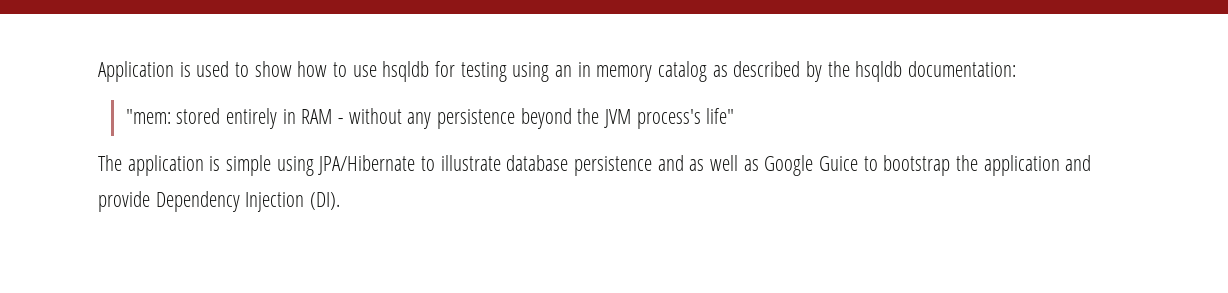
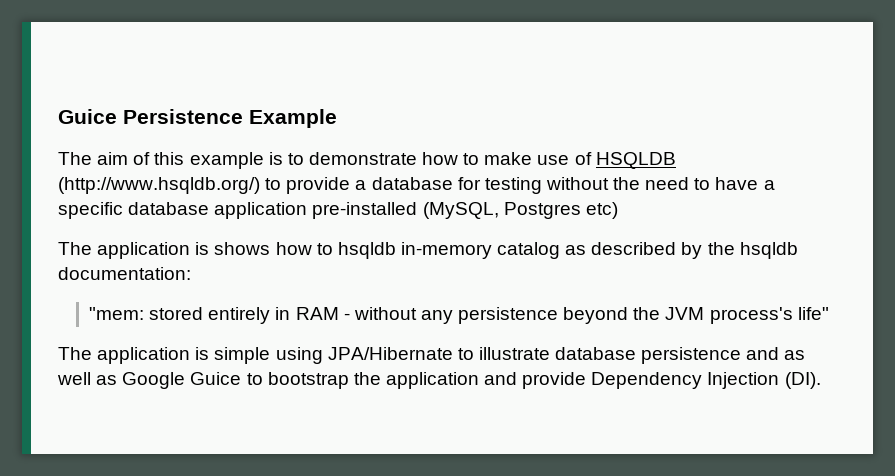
- Application is used to show how to use hsqldb for testing using an in memory catalog as described by the hsqldb documentation:
+ Guice Persistence Example
+ The aim of this example is to demonstrate how to make use of HSQLDB (http://www.hsqldb.org/) to provide a database for testing without the need to have a specific database application pre-installed (MySQL, Postgres etc)
+ The application is shows how to hsqldb in-memory catalog as described by the hsqldb documentation:

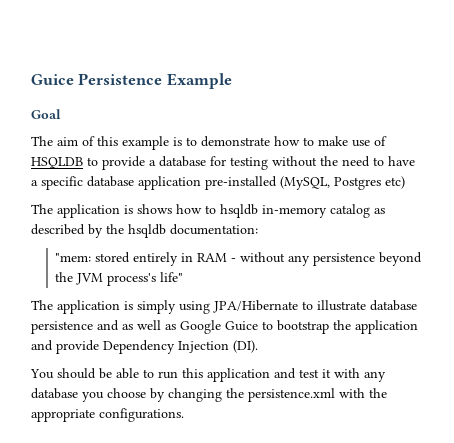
+ Goal
- The aim of this example is to demonstrate how to make use of HSQLDB (http://www.hsqldb.org/) to provide a database for testing without the need to have a specific database application pre-installed (MySQL, Postgres etc)
+ The aim of this example is to demonstrate how to make use of HSQLDB to provide a database for testing without the need to have a specific database application pre-installed (MySQL, Postgres etc)
- The application is simple using JPA/Hibernate to illustrate database persistence and as well as Google Guice to bootstrap the application and provide Dependency Injection (DI).
+ The application is simply using JPA/Hibernate to illustrate database persistence and as well as Google Guice to bootstrap the application and provide Dependency Injection (DI).
+ You should be able to run this application and test it with any database you choose by changing the persistence.xml with the appropriate configurations.

